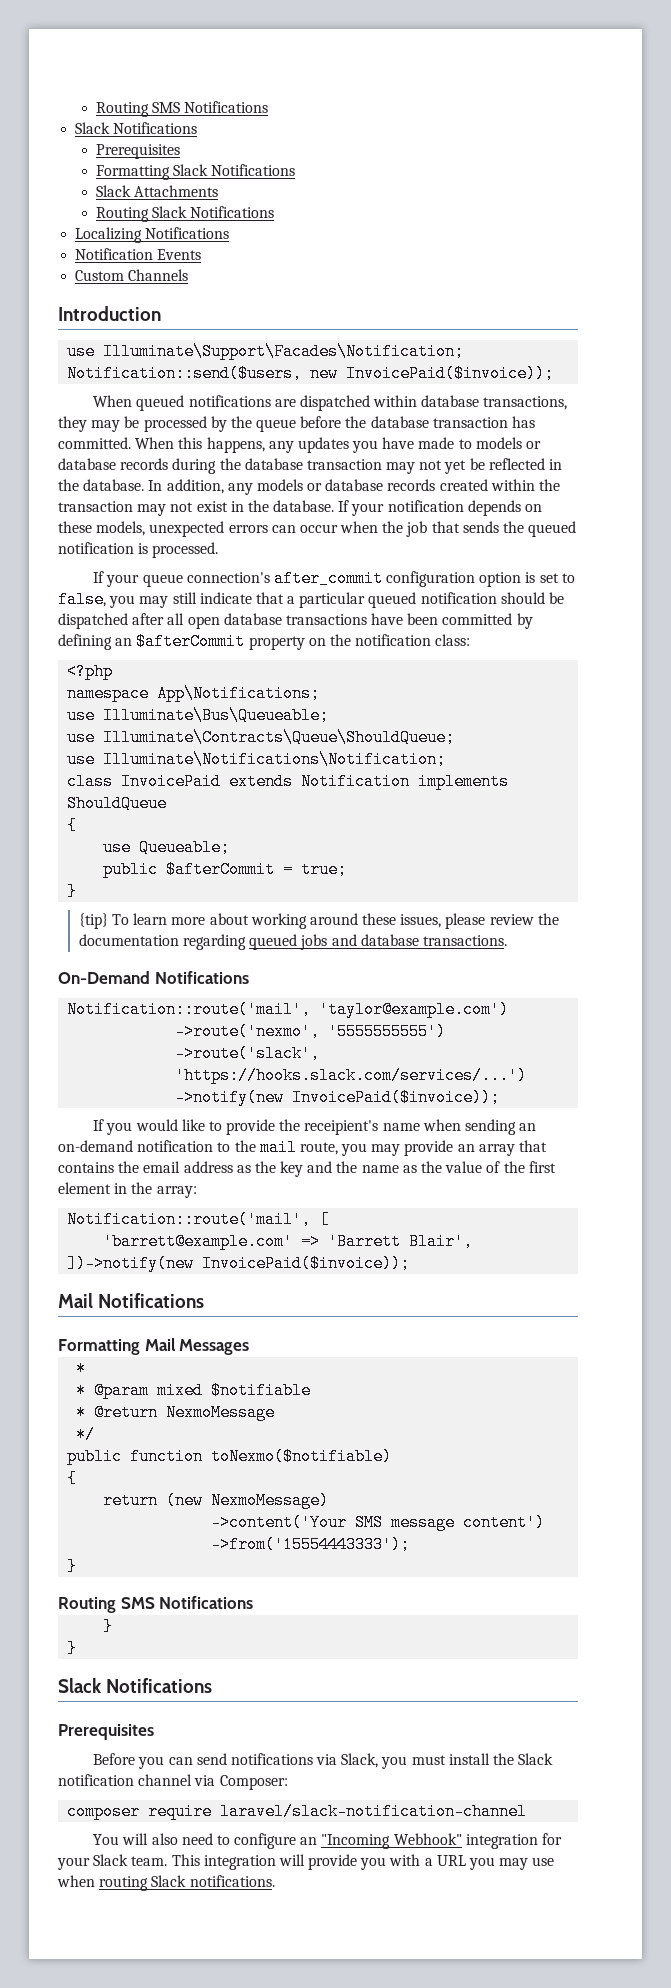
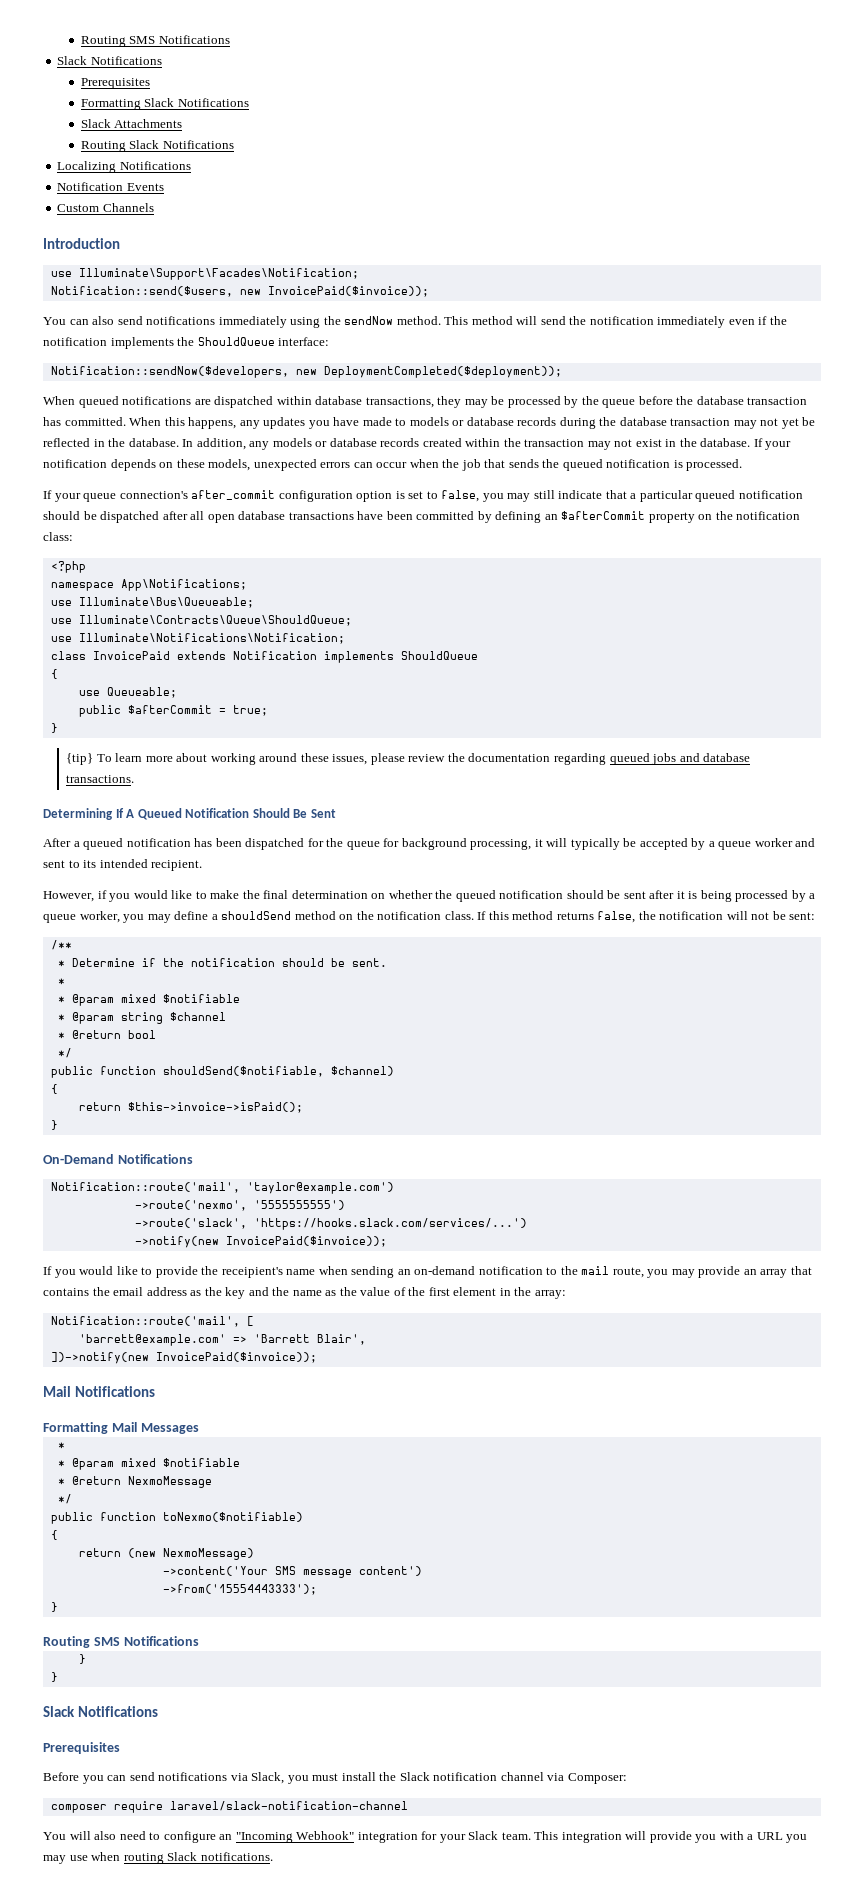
+ You can also send notifications immediately using the sendNow method. This method will send the notification immediately even if the notification implements the ShouldQueue interface:
+ Notification::sendNow($developers, new DeploymentCompleted($deployment));
+ Determining If A Queued Notification Should Be Sent
+ After a queued notification has been dispatched for the queue for background processing, it will typically be accepted by a queue worker and sent to its intended recipient.
+ However, if you would like to make the final determination on whether the queued notification should be sent after it is being processed by a queue worker, you may define a shouldSend method on the notification class. If this method returns false, the notification will not be sent:
+ /**
+ * Determine if the notification should be sent.
+ *
+ * @param mixed $notifiable
+ * @param string $channel
+ * @return bool
+ */
+ public function shouldSend($notifiable, $channel)
+ {
+ return $this->invoice->isPaid();
+ }

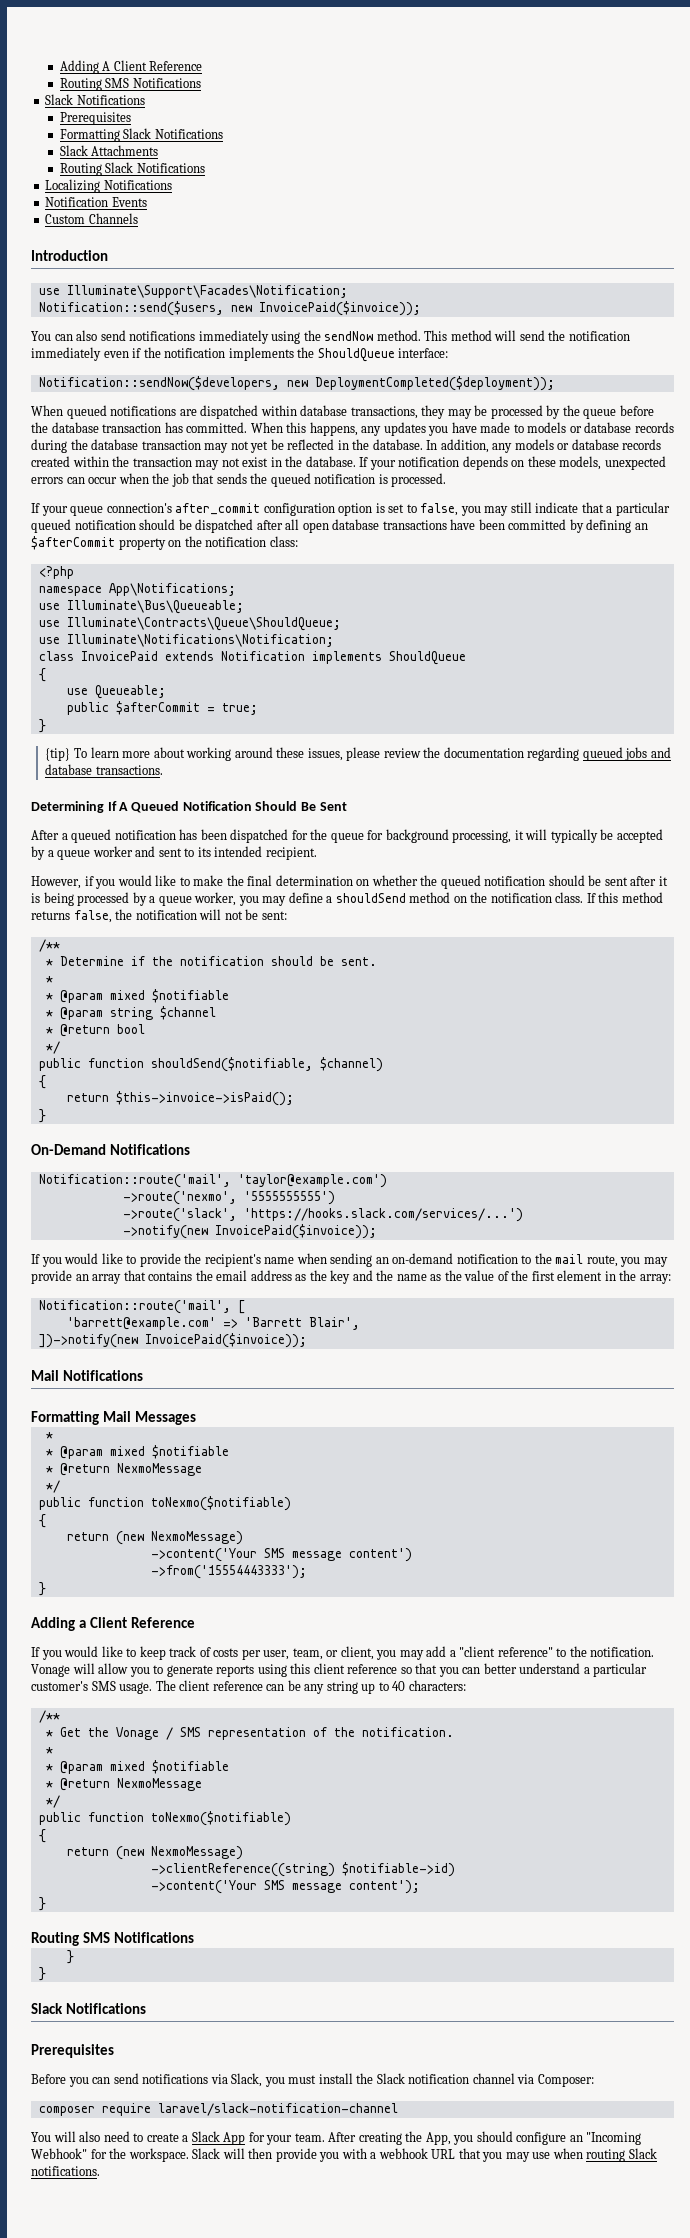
+ Adding A Client Reference
- If you would like to provide the receipient's name when sending an on-demand notification to the mail route, you may provide an array that contains the email address as the key and the name as the value of the first element in the array:
+ If you would like to provide the recipient's name when sending an on-demand notification to the mail route, you may provide an array that contains the email address as the key and the name as the value of the first element in the array:
+ Adding a Client Reference
+ If you would like to keep track of costs per user, team, or client, you may add a "client reference" to the notification. Vonage will allow you to generate reports using this client reference so that you can better understand a particular customer's SMS usage. The client reference can be any string up to 40 characters:
+ /**
+ * Get the Vonage / SMS representation of the notification.
+ *
+ * @param mixed $notifiable
+ * @return NexmoMessage
+ */
+ public function toNexmo($notifiable)
+ {
+ return (new NexmoMessage)
+ ->clientReference((string) $notifiable->id)
+ ->content('Your SMS message content');
+ }
- You will also need to configure an "Incoming Webhook" integration for your Slack team. This integration will provide you with a URL you may use when routing Slack notifications.
+ You will also need to create a Slack App for your team. After creating the App, you should configure an "Incoming Webhook" for the workspace. Slack will then provide you with a webhook URL that you may use when routing Slack notifications.

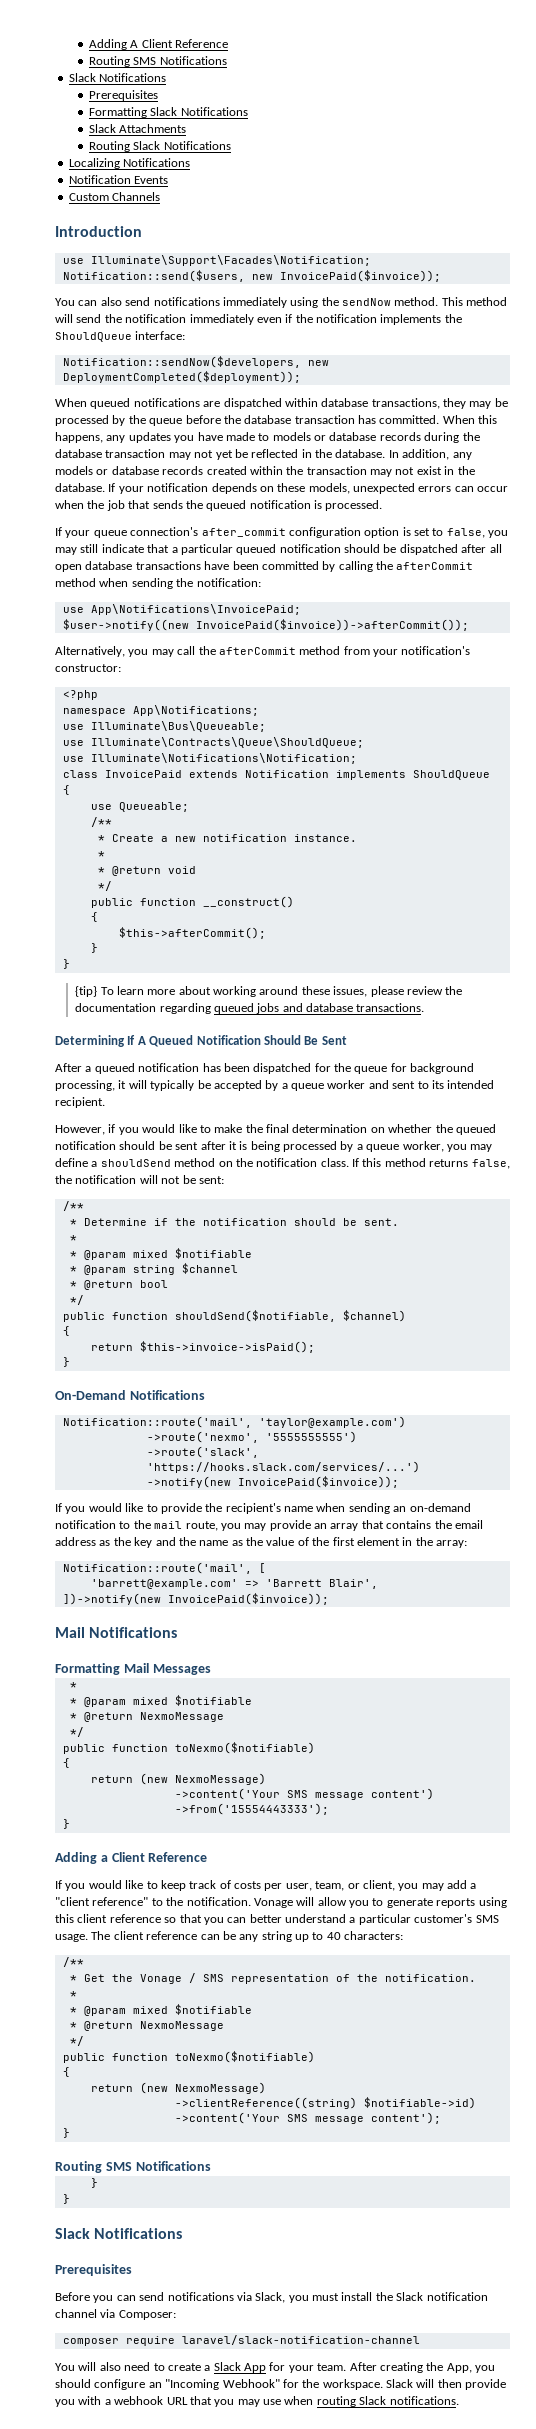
- If your queue connection's after_commit configuration option is set to false, you may still indicate that a particular queued notification should be dispatched after all open database transactions have been committed by defining an $afterCommit property on the notification class:
+ If your queue connection's after_commit configuration option is set to false, you may still indicate that a particular queued notification should be dispatched after all open database transactions have been committed by calling the afterCommit method when sending the notification:
+ use App\Notifications\InvoicePaid;
+ $user->notify((new InvoicePaid($invoice))->afterCommit());
+ Alternatively, you may call the afterCommit method from your notification's constructor:
  use Queueable;
- public $afterCommit = true;
+ /**
+ * Create a new notification instance.
+ *
+ * @return void
+ */
+ public function __construct()
+ {
+ $this->afterCommit();
+ }

